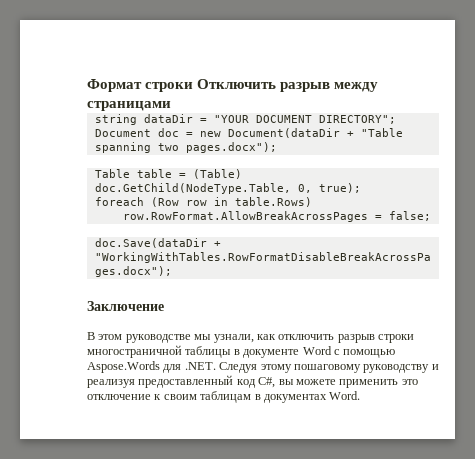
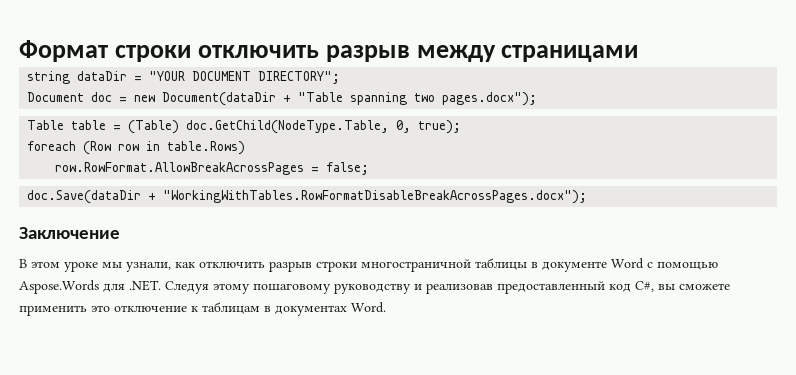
- Формат строки Отключить разрыв между страницами
+ Формат строки отключить разрыв между страницами
- В этом руководстве мы узнали, как отключить разрыв строки многостраничной таблицы в документе Word с помощью Aspose.Words для .NET. Следуя этому пошаговому руководству и реализуя предоставленный код C#, вы можете применить это отключение к своим таблицам в документах Word.
+ В этом уроке мы узнали, как отключить разрыв строки многостраничной таблицы в документе Word с помощью Aspose.Words для .NET. Следуя этому пошаговому руководству и реализовав предоставленный код C#, вы сможете применить это отключение к таблицам в документах Word.

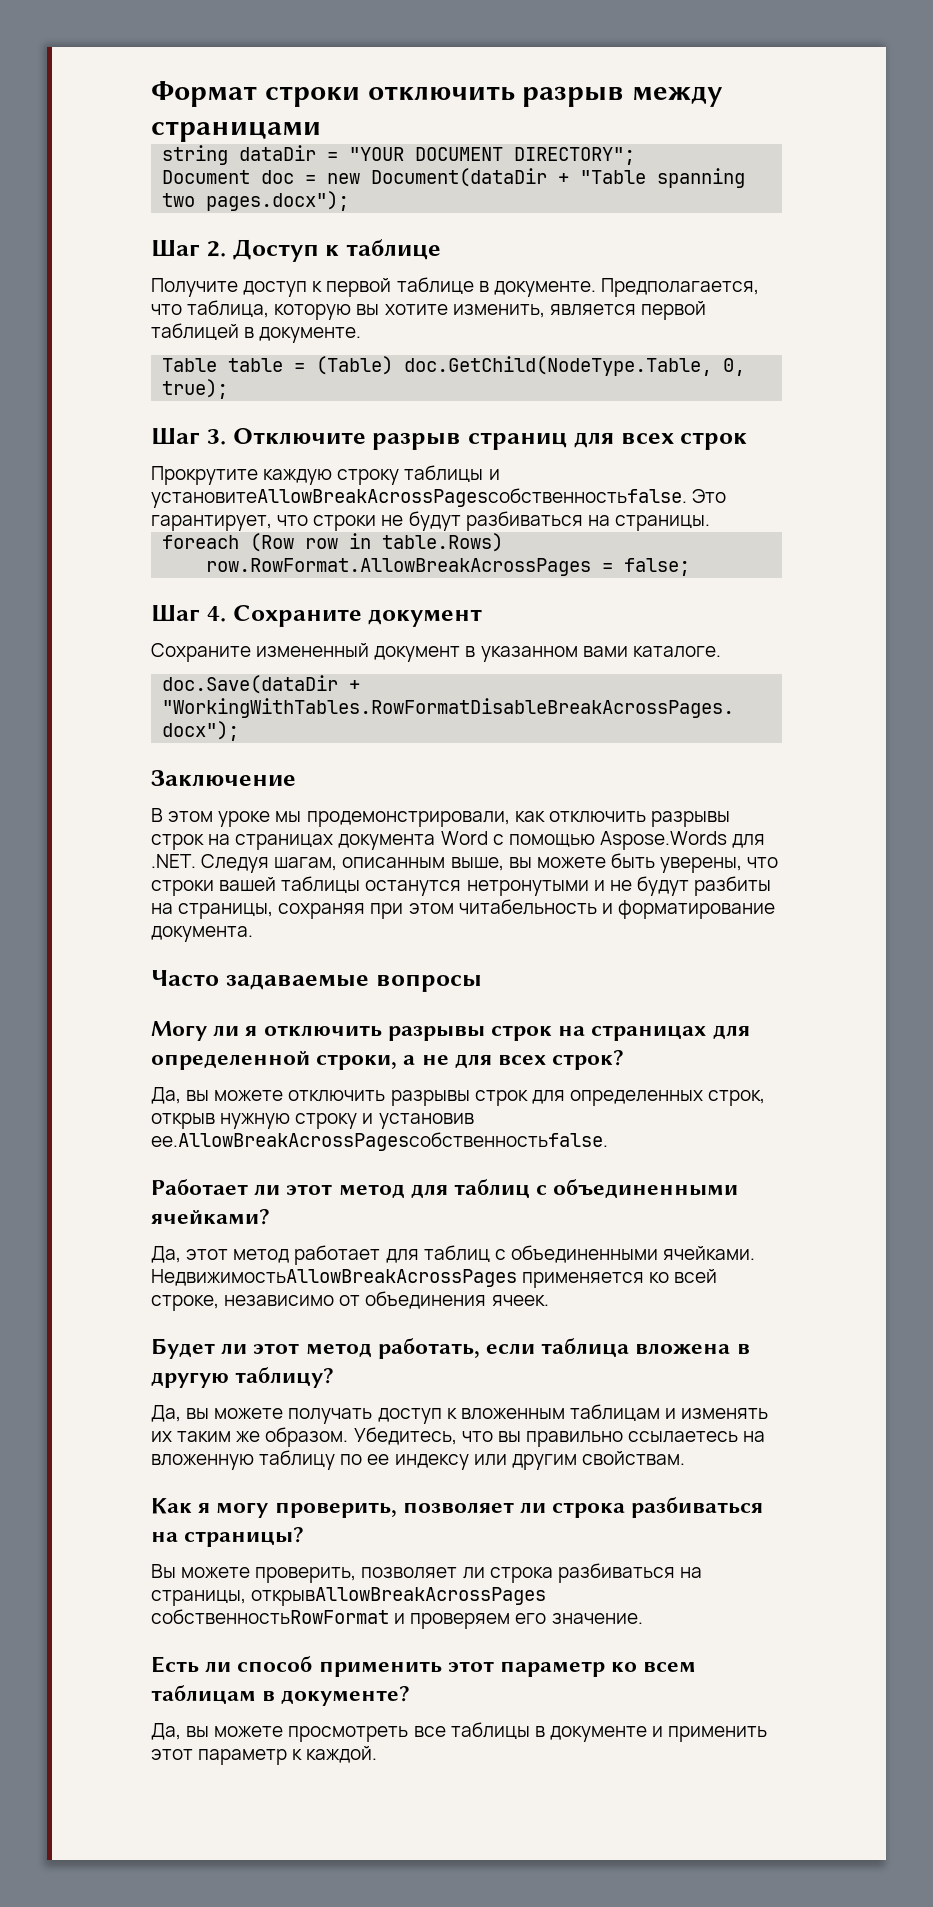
+ Шаг 2. Доступ к таблице
+ Получите доступ к первой таблице в документе. Предполагается, что таблица, которую вы хотите изменить, является первой таблицей в документе.
+ Шаг 3. Отключите разрыв страниц для всех строк
+ Прокрутите каждую строку таблицы и установитеAllowBreakAcrossPagesсобственностьfalse. Это гарантирует, что строки не будут разбиваться на страницы.
+ Шаг 4. Сохраните документ
+ Сохраните измененный документ в указанном вами каталоге.
- В этом уроке мы узнали, как отключить разрыв строки многостраничной таблицы в документе Word с помощью Aspose.Words для .NET. Следуя этому пошаговому руководству и реализовав предоставленный код C#, вы сможете применить это отключение к таблицам в документах Word.
+ В этом уроке мы продемонстрировали, как отключить разрывы строк на страницах документа Word с помощью Aspose.Words для .NET. Следуя шагам, описанным выше, вы можете быть уверены, что строки вашей таблицы останутся нетронутыми и не будут разбиты на страницы, сохраняя при этом читабельность и форматирование документа.
+ Часто задаваемые вопросы
+ Могу ли я отключить разрывы строк на страницах для определенной строки, а не для всех строк?
+ Да, вы можете отключить разрывы строк для определенных строк, открыв нужную строку и установив ее.AllowBreakAcrossPagesсобственностьfalse.
+ Работает ли этот метод для таблиц с объединенными ячейками?
+ Да, этот метод работает для таблиц с объединенными ячейками. НедвижимостьAllowBreakAcrossPages применяется ко всей строке, независимо от объединения ячеек.
+ Будет ли этот метод работать, если таблица вложена в другую таблицу?
+ Да, вы можете получать доступ к вложенным таблицам и изменять их таким же образом. Убедитесь, что вы правильно ссылаетесь на вложенную таблицу по ее индексу или другим свойствам.
+ Как я могу проверить, позволяет ли строка разбиваться на страницы?
+ Вы можете проверить, позволяет ли строка разбиваться на страницы, открывAllowBreakAcrossPages собственностьRowFormat и проверяем его значение.
+ Есть ли способ применить этот параметр ко всем таблицам в документе?
+ Да, вы можете просмотреть все таблицы в документе и применить этот параметр к каждой.

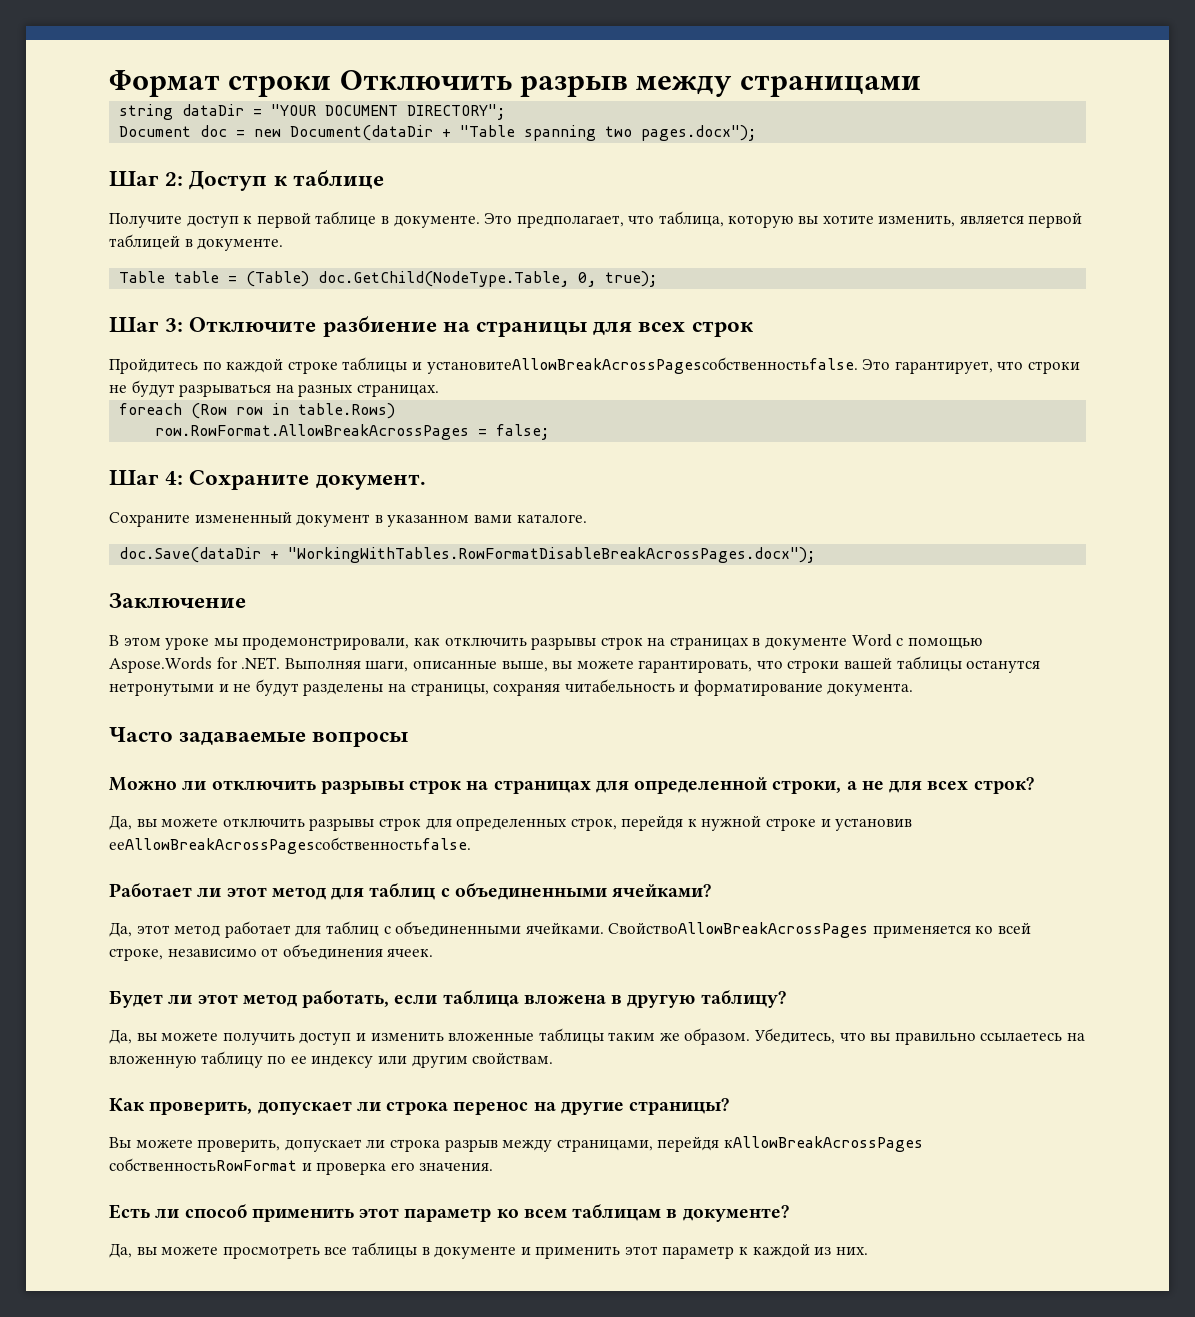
- Формат строки отключить разрыв между страницами
+ Формат строки Отключить разрыв между страницами
- Шаг 2. Доступ к таблице
+ Шаг 2: Доступ к таблице
- Предполагается, что таблица, которую вы хотите изменить, является первой таблицей в документе.
+ Это предполагает, что таблица, которую вы хотите изменить, является первой таблицей в документе.
- Шаг 3. Отключите разрыв страниц для всех строк
+ Шаг 3: Отключите разбиение на страницы для всех строк
- Прокрутите каждую строку таблицы и установитеAllowBreakAcrossPagesсобственностьfalse.
+ Пройдитесь по каждой строке таблицы и установитеAllowBreakAcrossPagesсобственностьfalse.
- Это гарантирует, что строки не будут разбиваться на страницы.
+ Это гарантирует, что строки не будут разрываться на разных страницах.
- Шаг 4. Сохраните документ
+ Шаг 4: Сохраните документ.
- В этом уроке мы продемонстрировали, как отключить разрывы строк на страницах документа Word с помощью Aspose.Words для .NET. Следуя шагам, описанным выше, вы можете быть уверены, что строки вашей таблицы останутся нетронутыми и не будут разбиты на страницы, сохраняя при этом читабельность и форматирование документа.
+ В этом уроке мы продемонстрировали, как отключить разрывы строк на страницах в документе Word с помощью Aspose.Words for .NET. Выполняя шаги, описанные выше, вы можете гарантировать, что строки вашей таблицы останутся нетронутыми и не будут разделены на страницы, сохраняя читабельность и форматирование документа.
- Могу ли я отключить разрывы строк на страницах для определенной строки, а не для всех строк?
+ Можно ли отключить разрывы строк на страницах для определенной строки, а не для всех строк?
- Да, вы можете отключить разрывы строк для определенных строк, открыв нужную строку и установив ее.AllowBreakAcrossPagesсобственностьfalse.
+ Да, вы можете отключить разрывы строк для определенных строк, перейдя к нужной строке и установив ееAllowBreakAcrossPagesсобственностьfalse.
- НедвижимостьAllowBreakAcrossPages применяется ко всей строке, независимо от объединения ячеек.
+ СвойствоAllowBreakAcrossPages применяется ко всей строке, независимо от объединения ячеек.
- Да, вы можете получать доступ к вложенным таблицам и изменять их таким же образом.
+ Да, вы можете получить доступ и изменить вложенные таблицы таким же образом.
- Как я могу проверить, позволяет ли строка разбиваться на страницы?
+ Как проверить, допускает ли строка перенос на другие страницы?
- Вы можете проверить, позволяет ли строка разбиваться на страницы, открывAllowBreakAcrossPages собственностьRowFormat и проверяем его значение.
+ Вы можете проверить, допускает ли строка разрыв между страницами, перейдя кAllowBreakAcrossPages собственностьRowFormat и проверка его значения.
- Да, вы можете просмотреть все таблицы в документе и применить этот параметр к каждой.
+ Да, вы можете просмотреть все таблицы в документе и применить этот параметр к каждой из них.

